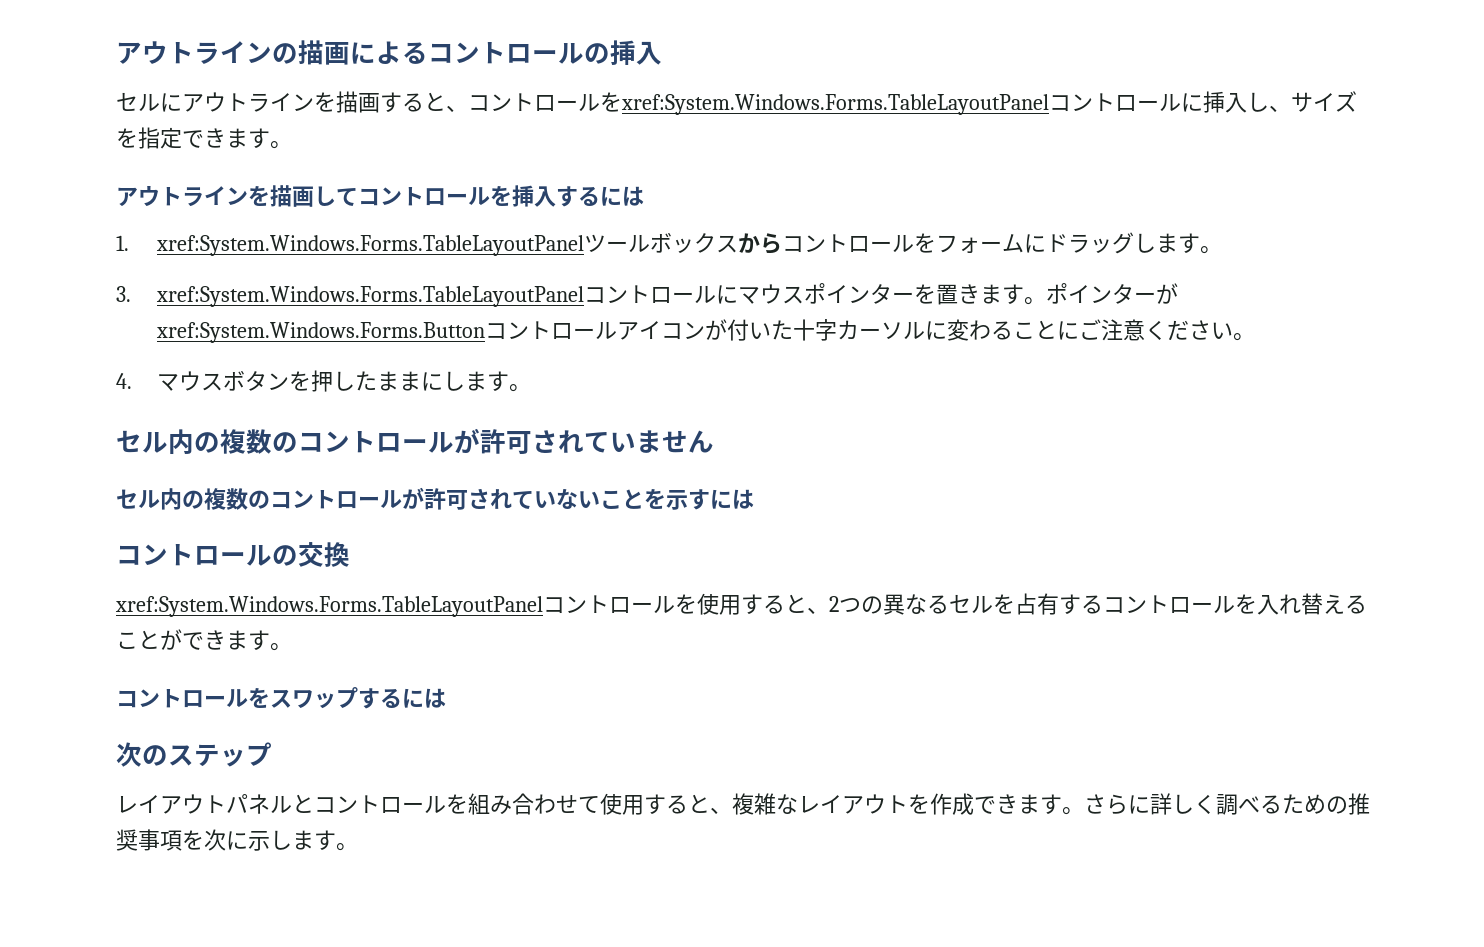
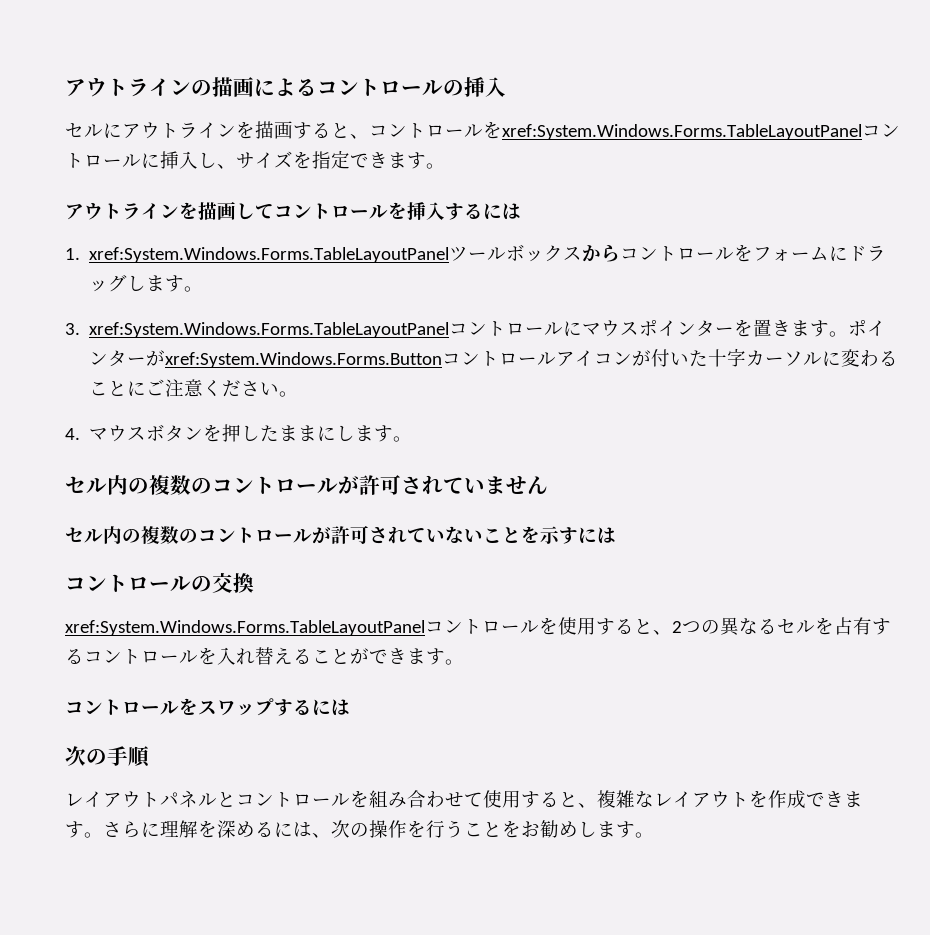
- 次のステップ
+ 次の手順
- さらに詳しく調べるための推奨事項を次に示します。
+ さらに理解を深めるには、次の操作を行うことをお勧めします。

